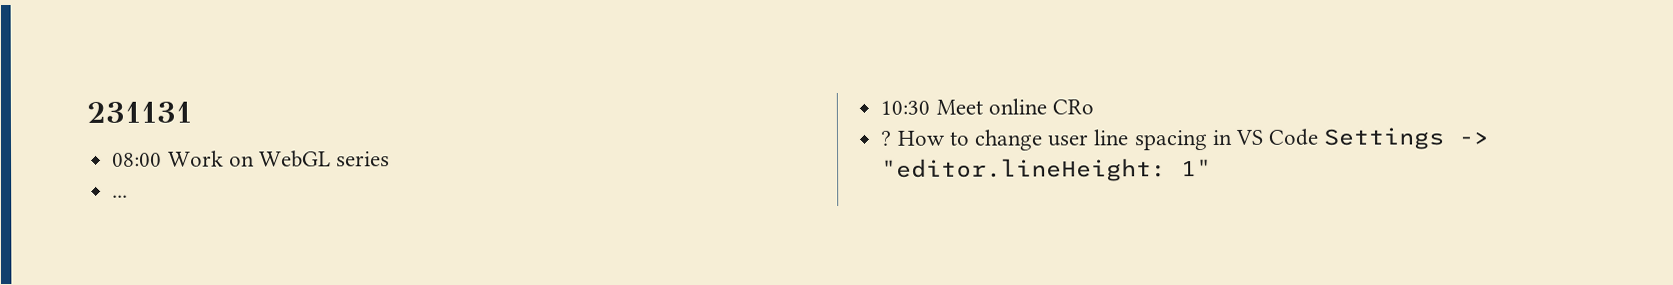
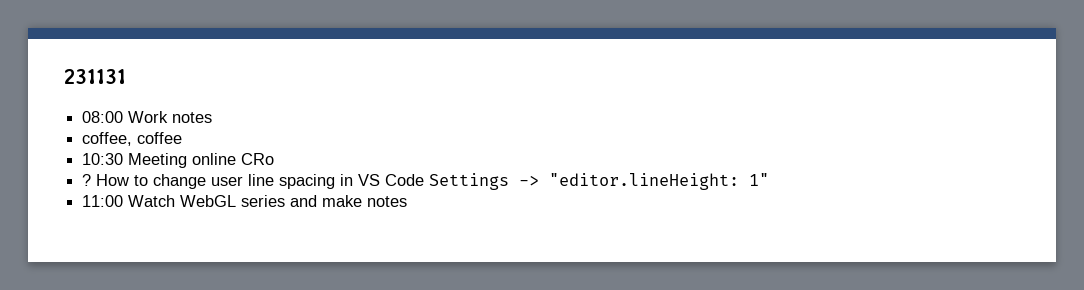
- 08:00 Work on WebGL series
- ...
+ 08:00 Work notes
+ coffee, coffee
- 10:30 Meet online CRo
+ 10:30 Meeting online CRo
+ 11:00 Watch WebGL series and make notes

